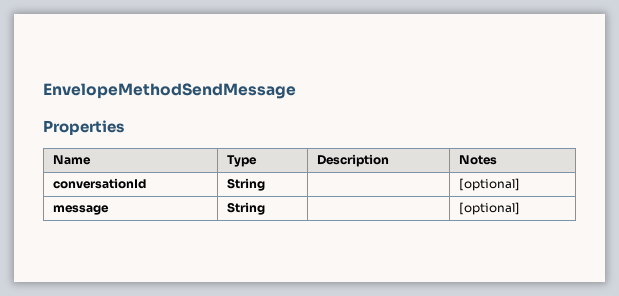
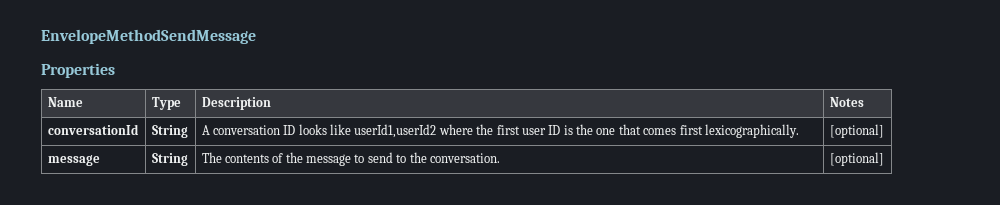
- conversationId | String | | [optional]
- message | String | | [optional]
+ conversationId | String | A conversation ID looks like userId1,userId2 where the first user ID is the one that comes first lexicographically. | [optional]
+ message | String | The contents of the message to send to the conversation. | [optional]

